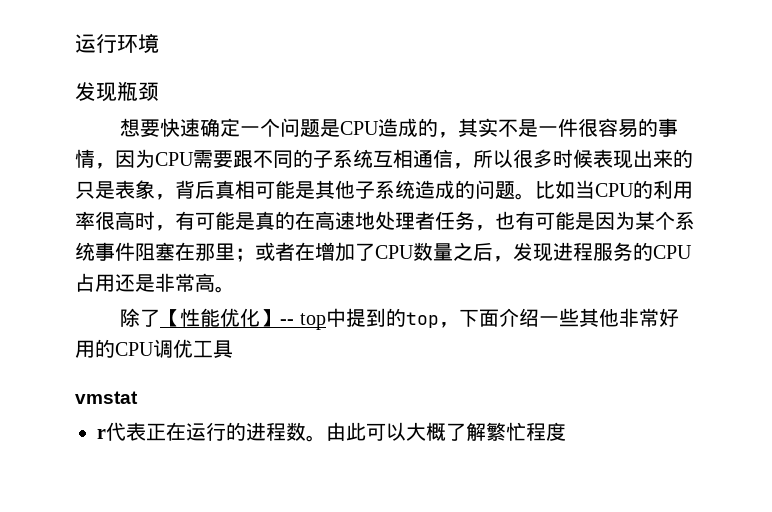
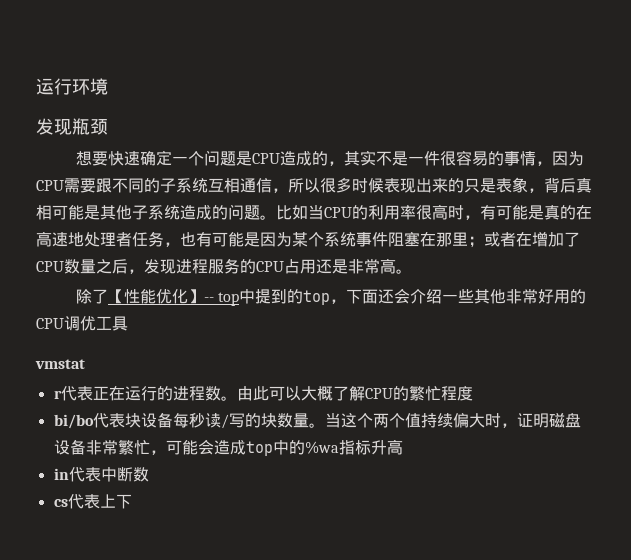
- 除了【性能优化】-- top中提到的top，下面介绍一些其他非常好用的CPU调优工具
+ 除了【性能优化】-- top中提到的top，下面还会介绍一些其他非常好用的CPU调优工具
- 由此可以大概了解繁忙程度
+ 由此可以大概了解CPU的繁忙程度
+ bi/bo代表块设备每秒读/写的块数量。当这个两个值持续偏大时，证明磁盘设备非常繁忙，可能会造成top中的%wa指标升高
+ in代表中断数
+ cs代表上下

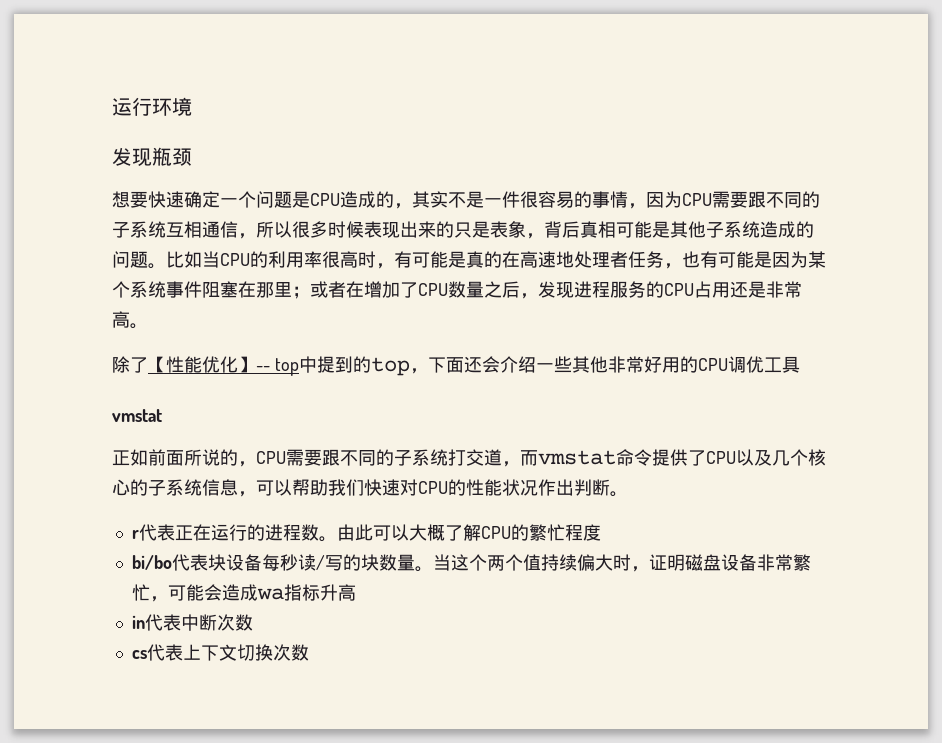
+ 正如前面所说的，CPU需要跟不同的子系统打交道，而vmstat命令提供了CPU以及几个核心的子系统信息，可以帮助我们快速对CPU的性能状况作出判断。
- 当这个两个值持续偏大时，证明磁盘设备非常繁忙，可能会造成top中的%wa指标升高
+ 当这个两个值持续偏大时，证明磁盘设备非常繁忙，可能会造成wa指标升高
- in代表中断数
+ in代表中断次数
- cs代表上下
+ cs代表上下文切换次数

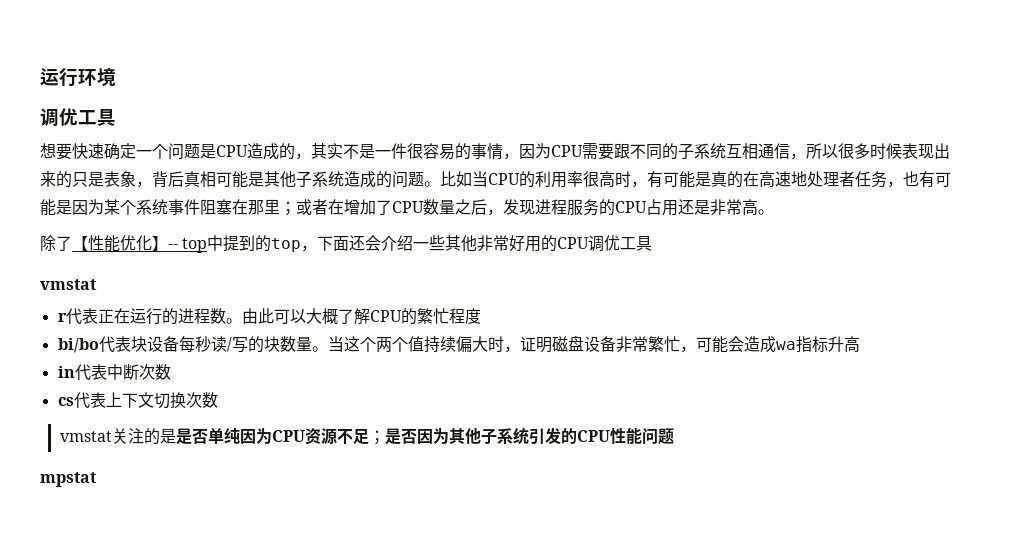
  运行环境
- 发现瓶颈
+ 调优工具
- 正如前面所说的，CPU需要跟不同的子系统打交道，而vmstat命令提供了CPU以及几个核心的子系统信息，可以帮助我们快速对CPU的性能状况作出判断。
+ vmstat关注的是是否单纯因为CPU资源不足；是否因为其他子系统引发的CPU性能问题
+ mpstat

